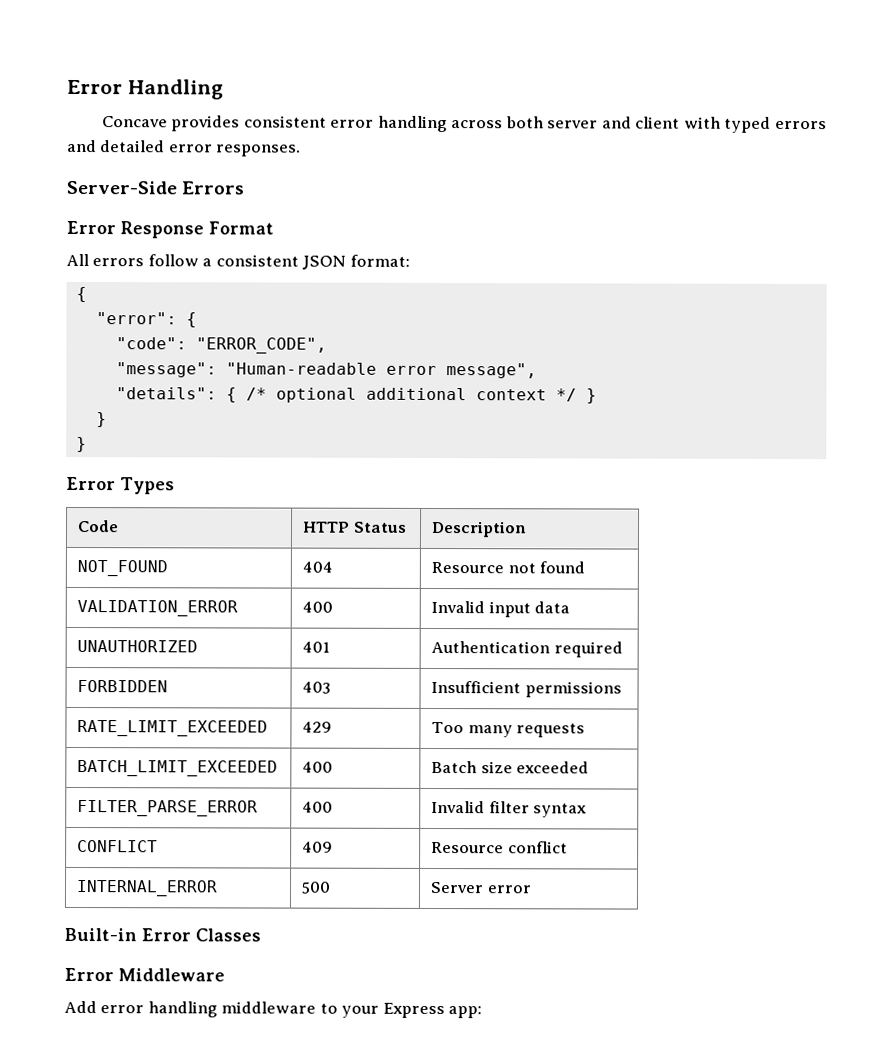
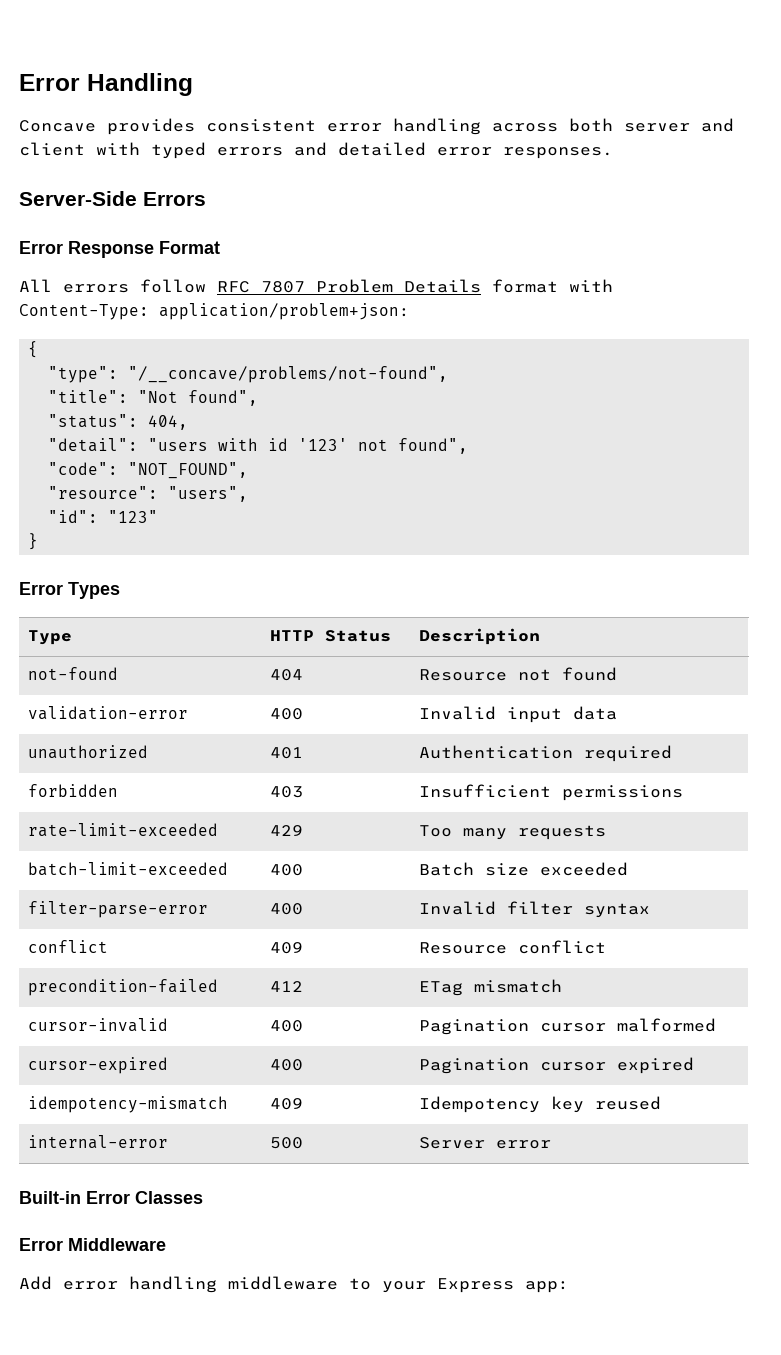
- All errors follow a consistent JSON format:
+ All errors follow RFC 7807 Problem Details format with Content-Type: application/problem+json:
  {
- "error": {
- "code": "ERROR_CODE",
- "message": "Human-readable error message",
- "details": { /* optional additional context */ }
- }
+ "type": "/__concave/problems/not-found",
+ "title": "Not found",
+ "status": 404,
+ "detail": "users with id '123' not found",
+ "code": "NOT_FOUND",
+ "resource": "users",
+ "id": "123"
- Code | HTTP Status | Description
+ Type | HTTP Status | Description
- NOT_FOUND | 404 | Resource not found
+ not-found | 404 | Resource not found
- VALIDATION_ERROR | 400 | Invalid input data
+ validation-error | 400 | Invalid input data
- UNAUTHORIZED | 401 | Authentication required
+ unauthorized | 401 | Authentication required
- FORBIDDEN | 403 | Insufficient permissions
+ forbidden | 403 | Insufficient permissions
- RATE_LIMIT_EXCEEDED | 429 | Too many requests
+ rate-limit-exceeded | 429 | Too many requests
- BATCH_LIMIT_EXCEEDED | 400 | Batch size exceeded
+ batch-limit-exceeded | 400 | Batch size exceeded
- FILTER_PARSE_ERROR | 400 | Invalid filter syntax
+ filter-parse-error | 400 | Invalid filter syntax
- CONFLICT | 409 | Resource conflict
+ conflict | 409 | Resource conflict
- INTERNAL_ERROR | 500 | Server error
+ precondition-failed | 412 | ETag mismatch
+ cursor-invalid | 400 | Pagination cursor malformed
+ cursor-expired | 400 | Pagination cursor expired
+ idempotency-mismatch | 409 | Idempotency key reused
+ internal-error | 500 | Server error

